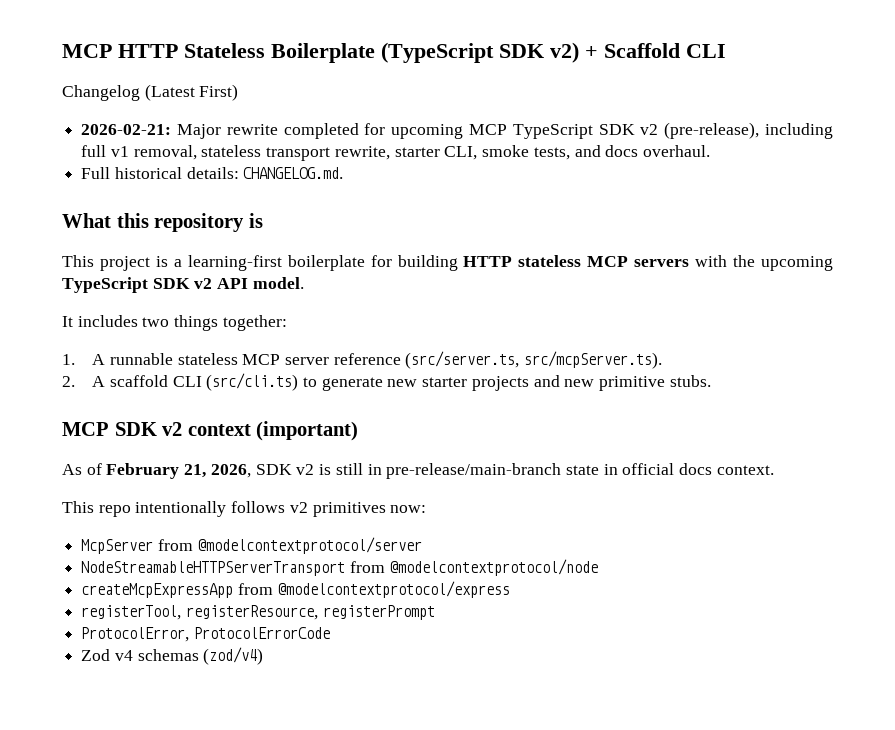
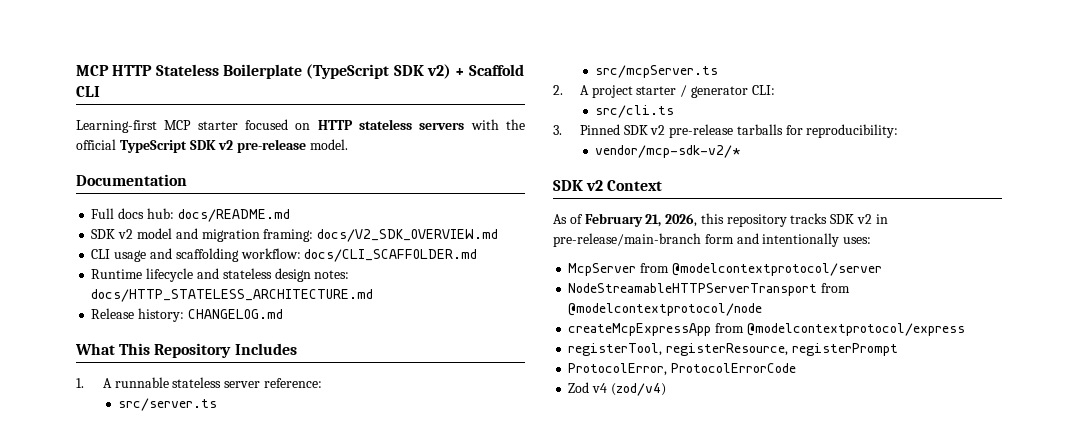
- Changelog (Latest First)
- 2026-02-21: Major rewrite completed for upcoming MCP TypeScript SDK v2 (pre-release), including full v1 removal, stateless transport rewrite, starter CLI, smoke tests, and docs overhaul.
- Full historical details: CHANGELOG.md.
- What this repository is
- This project is a learning-first boilerplate for building HTTP stateless MCP servers with the upcoming TypeScript SDK v2 API model.
- It includes two things together:
- 1. A runnable stateless MCP server reference (src/server.ts, src/mcpServer.ts).
- 2. A scaffold CLI (src/cli.ts) to generate new starter projects and new primitive stubs.
- MCP SDK v2 context (important)
+ Learning-first MCP starter focused on HTTP stateless servers with the official TypeScript SDK v2 pre-release model.
+ Documentation
+ Full docs hub: docs/README.md
+ SDK v2 model and migration framing: docs/V2_SDK_OVERVIEW.md
+ CLI usage and scaffolding workflow: docs/CLI_SCAFFOLDER.md
+ Runtime lifecycle and stateless design notes: docs/HTTP_STATELESS_ARCHITECTURE.md
+ Release history: CHANGELOG.md
+ What This Repository Includes
+ 1. A runnable stateless server reference:
+ src/server.ts
+ src/mcpServer.ts
+ 2. A project starter / generator CLI:
+ src/cli.ts
+ 3. Pinned SDK v2 pre-release tarballs for reproducibility:
+ vendor/mcp-sdk-v2/*
+ SDK v2 Context
- As of February 21, 2026, SDK v2 is still in pre-release/main-branch state in official docs context.
- This repo intentionally follows v2 primitives now:
+ As of February 21, 2026, this repository tracks SDK v2 in pre-release/main-branch form and intentionally uses:
- Zod v4 schemas (zod/v4)
+ Zod v4 (zod/v4)

